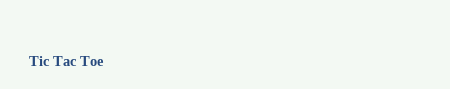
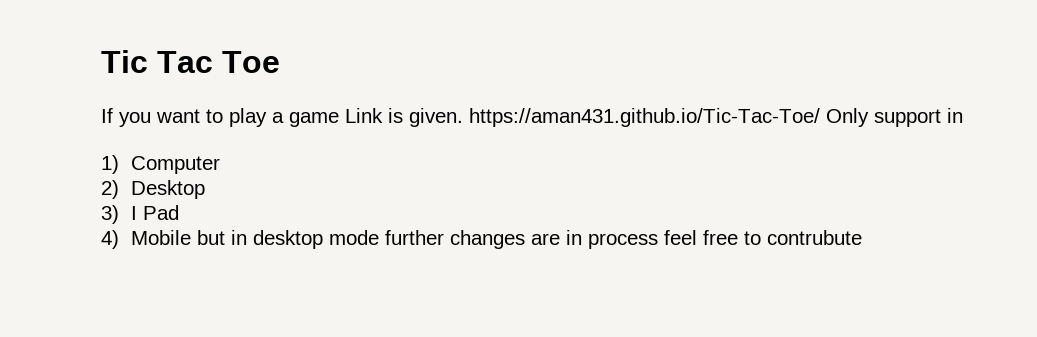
+ If you want to play a game Link is given. https://aman431.github.io/Tic-Tac-Toe/ Only support in
+ 1) Computer
+ 2) Desktop
+ 3) I Pad
+ 4) Mobile but in desktop mode further changes are in process feel free to contrubute

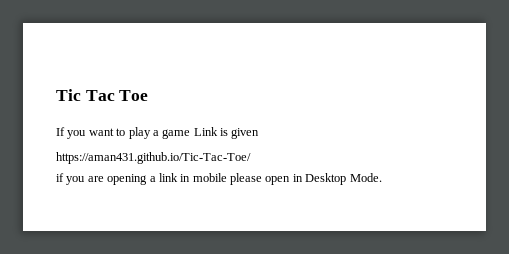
- If you want to play a game Link is given. https://aman431.github.io/Tic-Tac-Toe/ Only support in
- 1) Computer
- 2) Desktop
- 3) I Pad
- 4) Mobile but in desktop mode further changes are in process feel free to contrubute
+ If you want to play a game Link is given
+ https://aman431.github.io/Tic-Tac-Toe/
+ if you are opening a link in mobile please open in Desktop Mode.

